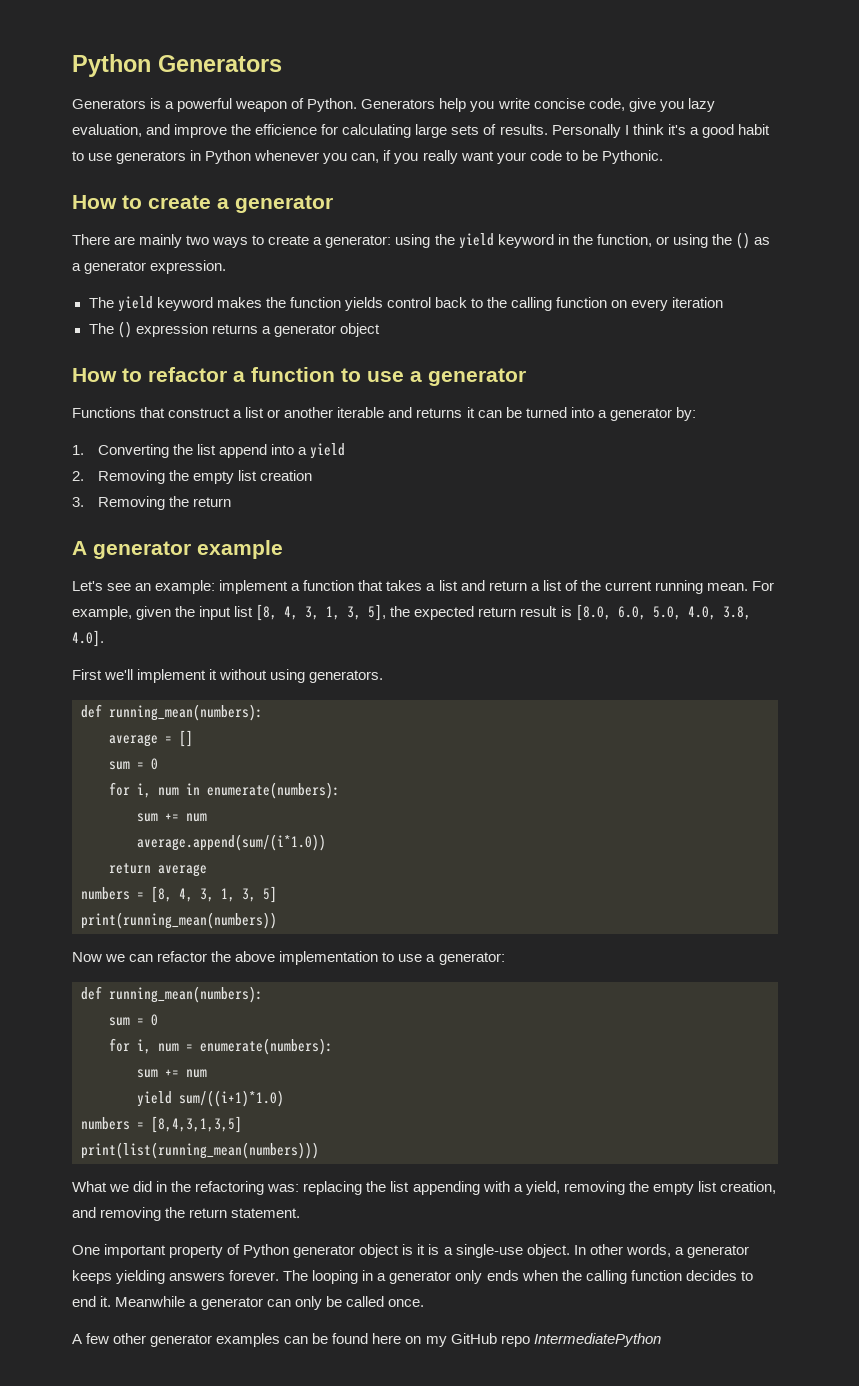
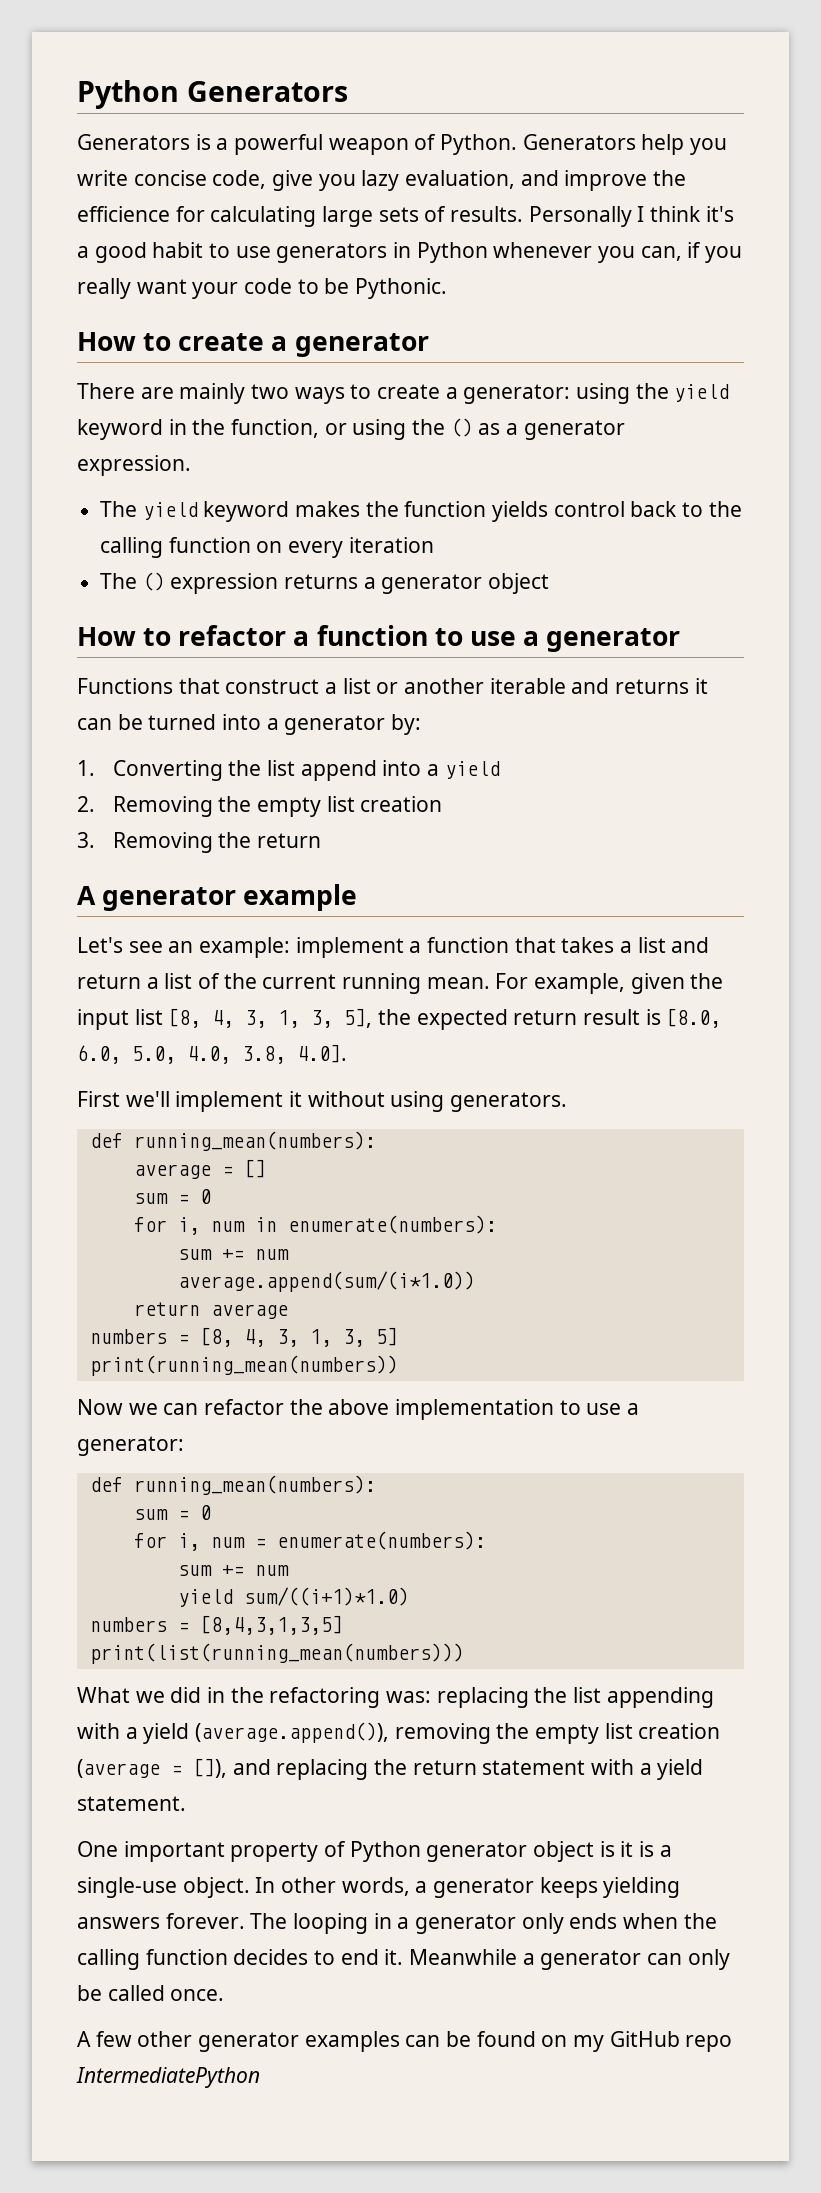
- What we did in the refactoring was: replacing the list appending with a yield, removing the empty list creation, and removing the return statement.
+ What we did in the refactoring was: replacing the list appending with a yield (average.append()), removing the empty list creation (average = []), and replacing the return statement with a yield statement.
- A few other generator examples can be found here on my GitHub repo IntermediatePython
+ A few other generator examples can be found on my GitHub repo IntermediatePython

